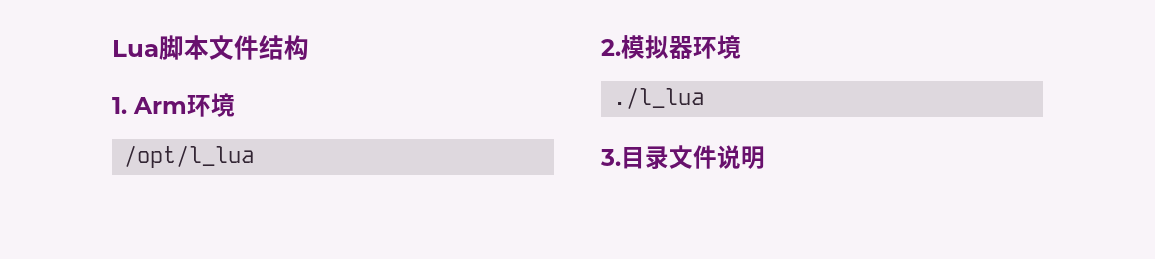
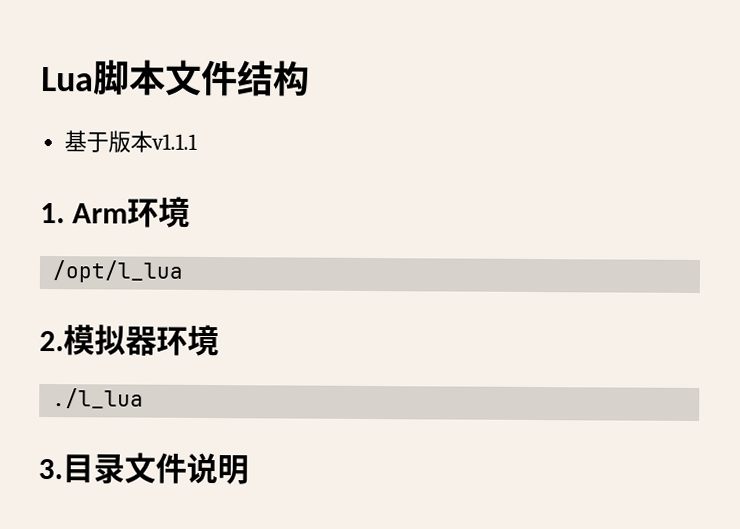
+ 基于版本v1.1.1

